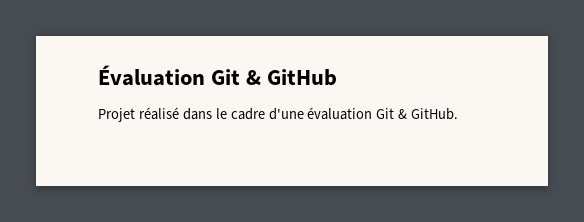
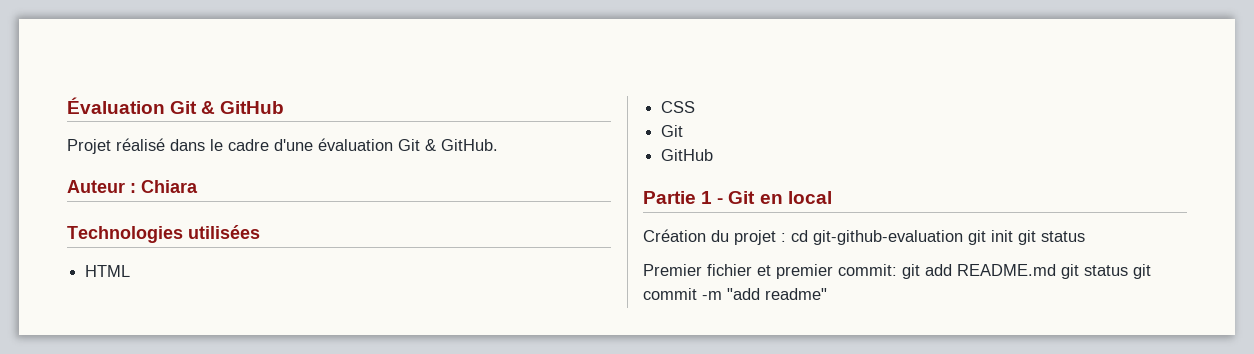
+ Auteur : Chiara
+ Technologies utilisées
+ HTML
+ CSS
+ Git
+ GitHub
+ Partie 1 - Git en local
+ Création du projet : cd git-github-evaluation git init git status
+ Premier fichier et premier commit: git add README.md git status git commit -m "add readme"

